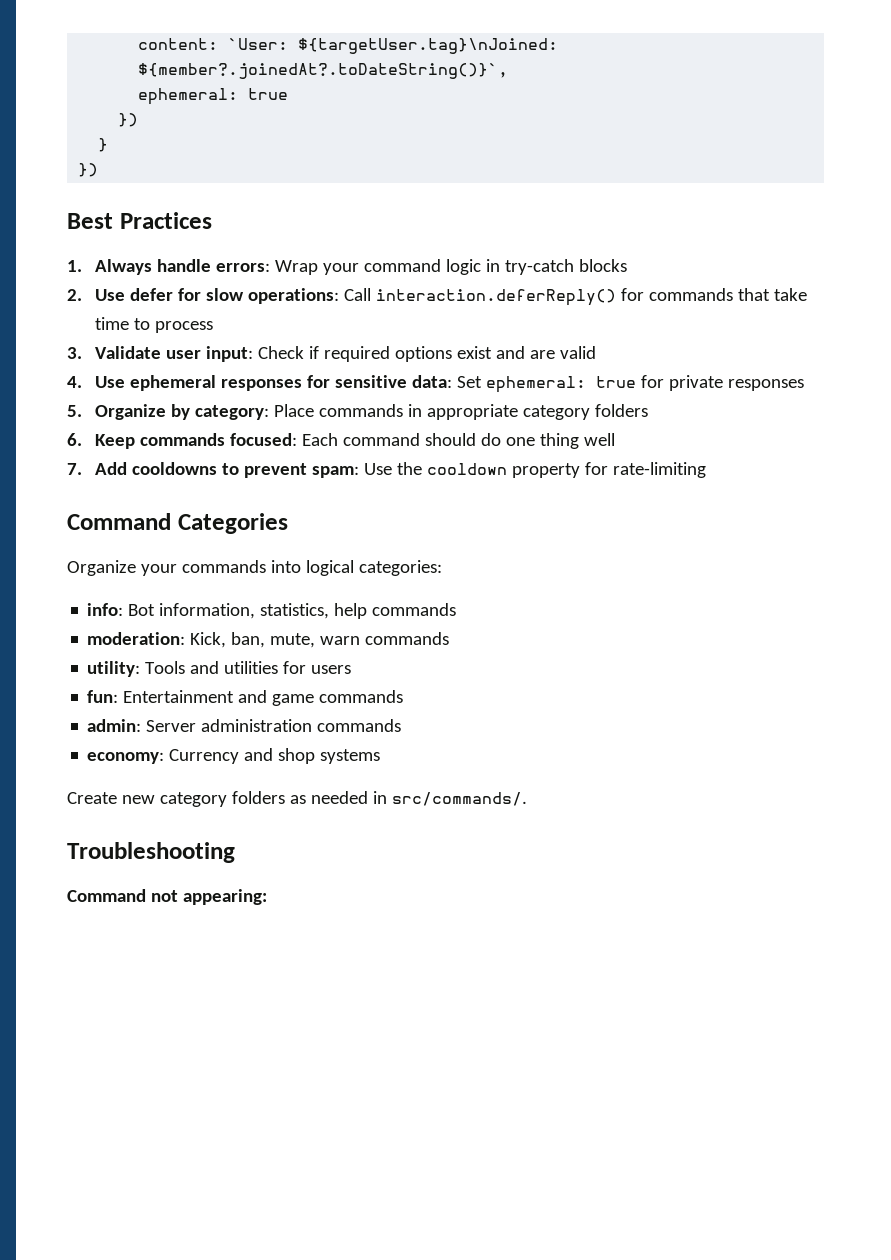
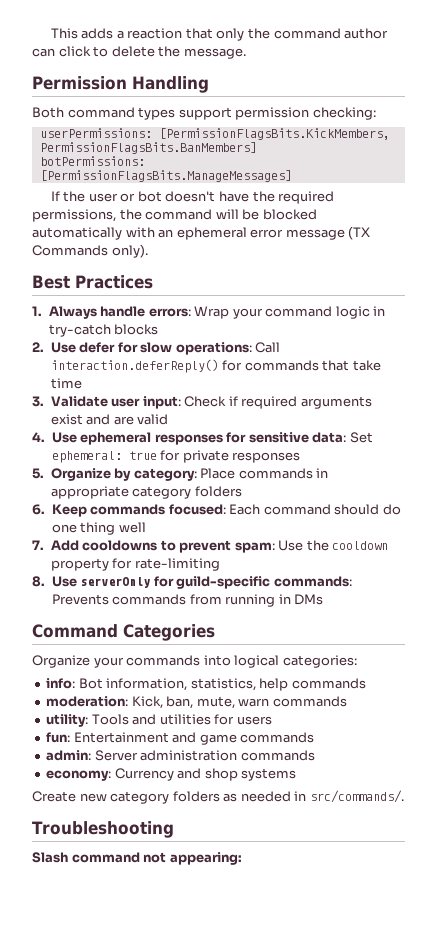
- content: `User: ${targetUser.tag}\nJoined: ${member?.joinedAt?.toDateString()}`,
- ephemeral: true
- })
- }
- })
+ This adds a reaction that only the command author can click to delete the message.
+ Permission Handling
+ Both command types support permission checking:
+ userPermissions: [PermissionFlagsBits.KickMembers, PermissionFlagsBits.BanMembers]
+ botPermissions: [PermissionFlagsBits.ManageMessages]
+ If the user or bot doesn't have the required permissions, the command will be blocked automatically with an ephemeral error message (TX Commands only).
- 2. Use defer for slow operations: Call interaction.deferReply() for commands that take time to process
+ 2. Use defer for slow operations: Call interaction.deferReply() for commands that take time
- 3. Validate user input: Check if required options exist and are valid
+ 3. Validate user input: Check if required arguments exist and are valid
+ 8. Use serverOnly for guild-specific commands: Prevents commands from running in DMs
- Command not appearing:
+ Slash command not appearing:

